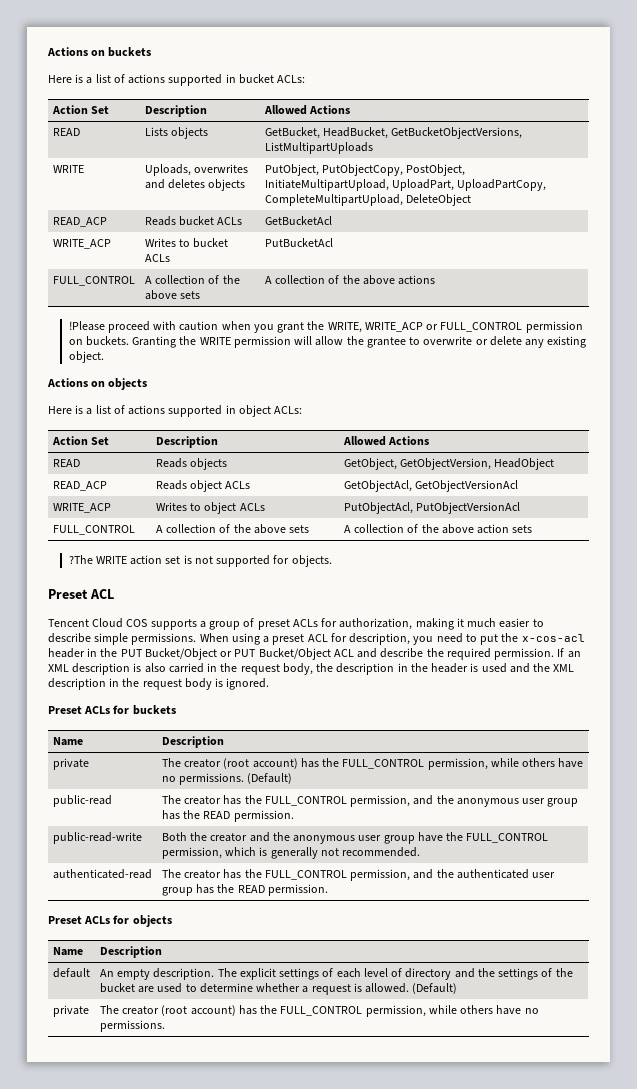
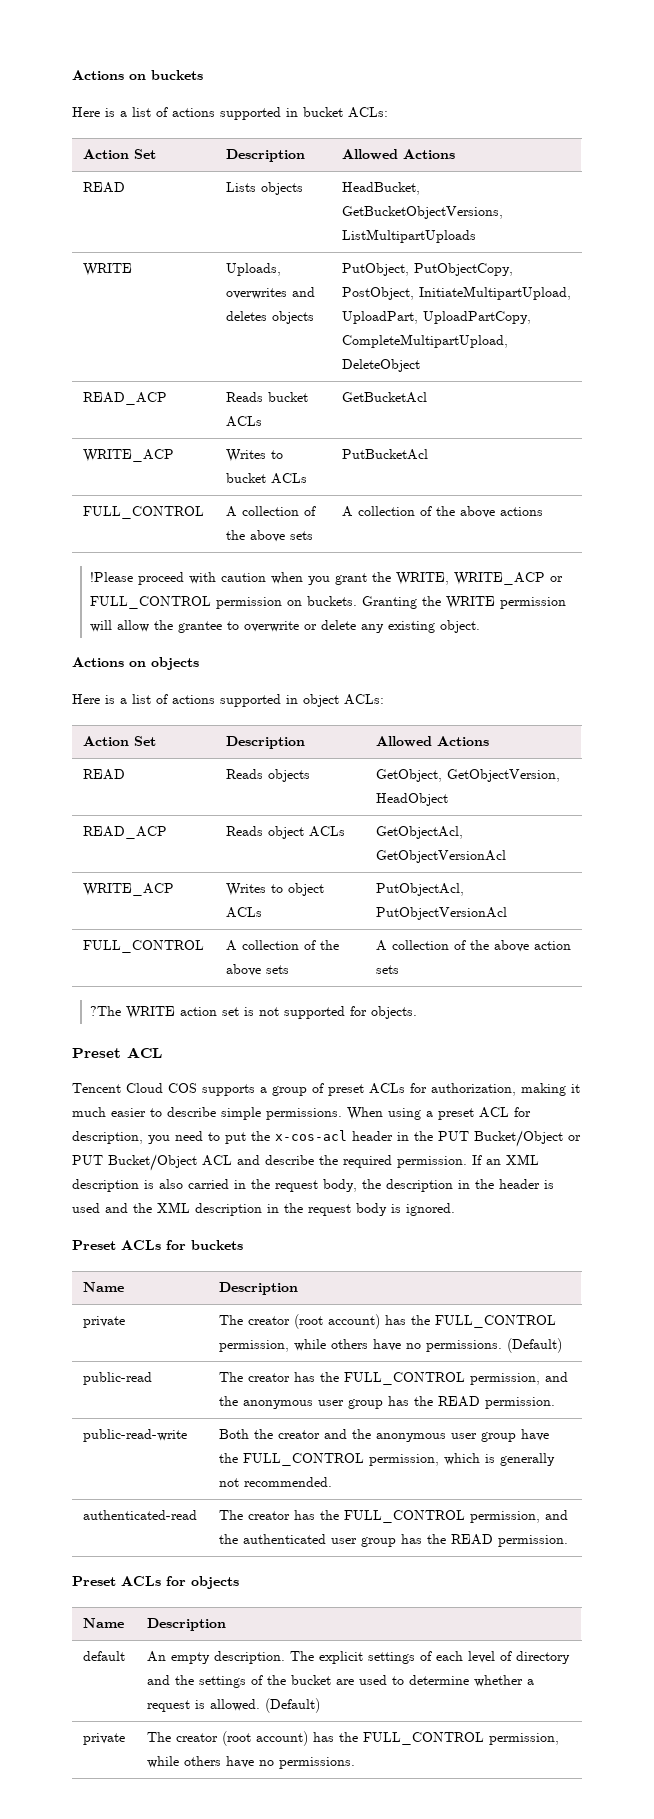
- READ | Lists objects | GetBucket, HeadBucket, GetBucketObjectVersions, ListMultipartUploads
+ READ | Lists objects | HeadBucket, GetBucketObjectVersions, ListMultipartUploads

